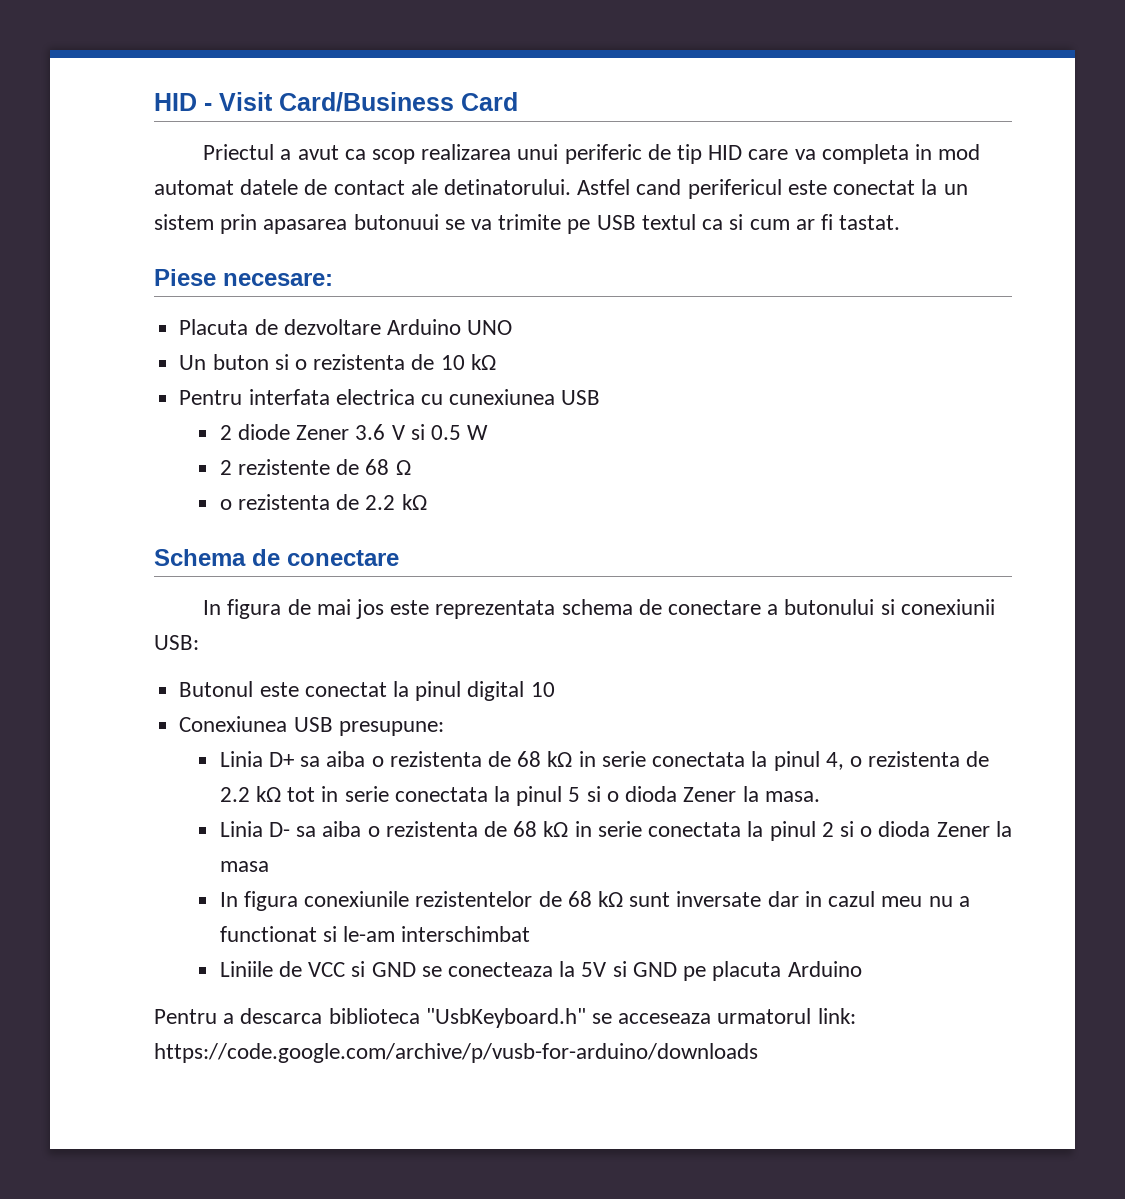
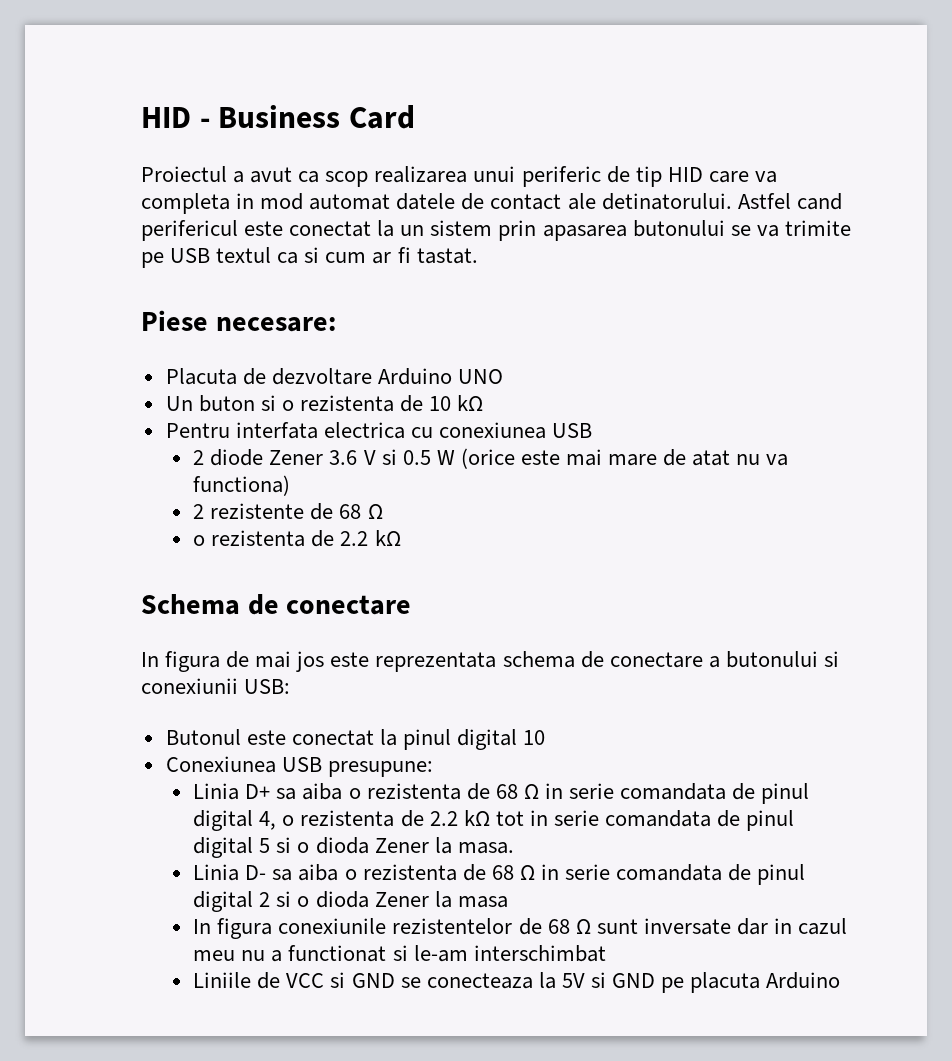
- HID - Visit Card/Business Card
+ HID - Business Card
- Priectul a avut ca scop realizarea unui periferic de tip HID care va completa in mod automat datele de contact ale detinatorului.
+ Proiectul a avut ca scop realizarea unui periferic de tip HID care va completa in mod automat datele de contact ale detinatorului.
- Astfel cand perifericul este conectat la un sistem prin apasarea butonuui se va trimite pe USB textul ca si cum ar fi tastat.
+ Astfel cand perifericul este conectat la un sistem prin apasarea butonului se va trimite pe USB textul ca si cum ar fi tastat.
- Pentru interfata electrica cu cunexiunea USB
+ Pentru interfata electrica cu conexiunea USB
- 2 diode Zener 3.6 V si 0.5 W
+ 2 diode Zener 3.6 V si 0.5 W (orice este mai mare de atat nu va functiona)
- Linia D+ sa aiba o rezistenta de 68 kΩ in serie conectata la pinul 4, o rezistenta de 2.2 kΩ tot in serie conectata la pinul 5 si o dioda Zener la masa.
+ Linia D+ sa aiba o rezistenta de 68 Ω in serie comandata de pinul digital 4, o rezistenta de 2.2 kΩ tot in serie comandata de pinul digital 5 si o dioda Zener la masa.
- Linia D- sa aiba o rezistenta de 68 kΩ in serie conectata la pinul 2 si o dioda Zener la masa
+ Linia D- sa aiba o rezistenta de 68 Ω in serie comandata de pinul digital 2 si o dioda Zener la masa
- In figura conexiunile rezistentelor de 68 kΩ sunt inversate dar in cazul meu nu a functionat si le-am interschimbat
+ In figura conexiunile rezistentelor de 68 Ω sunt inversate dar in cazul meu nu a functionat si le-am interschimbat
- Pentru a descarca biblioteca "UsbKeyboard.h" se acceseaza urmatorul link: https://code.google.com/archive/p/vusb-for-arduino/downloads

